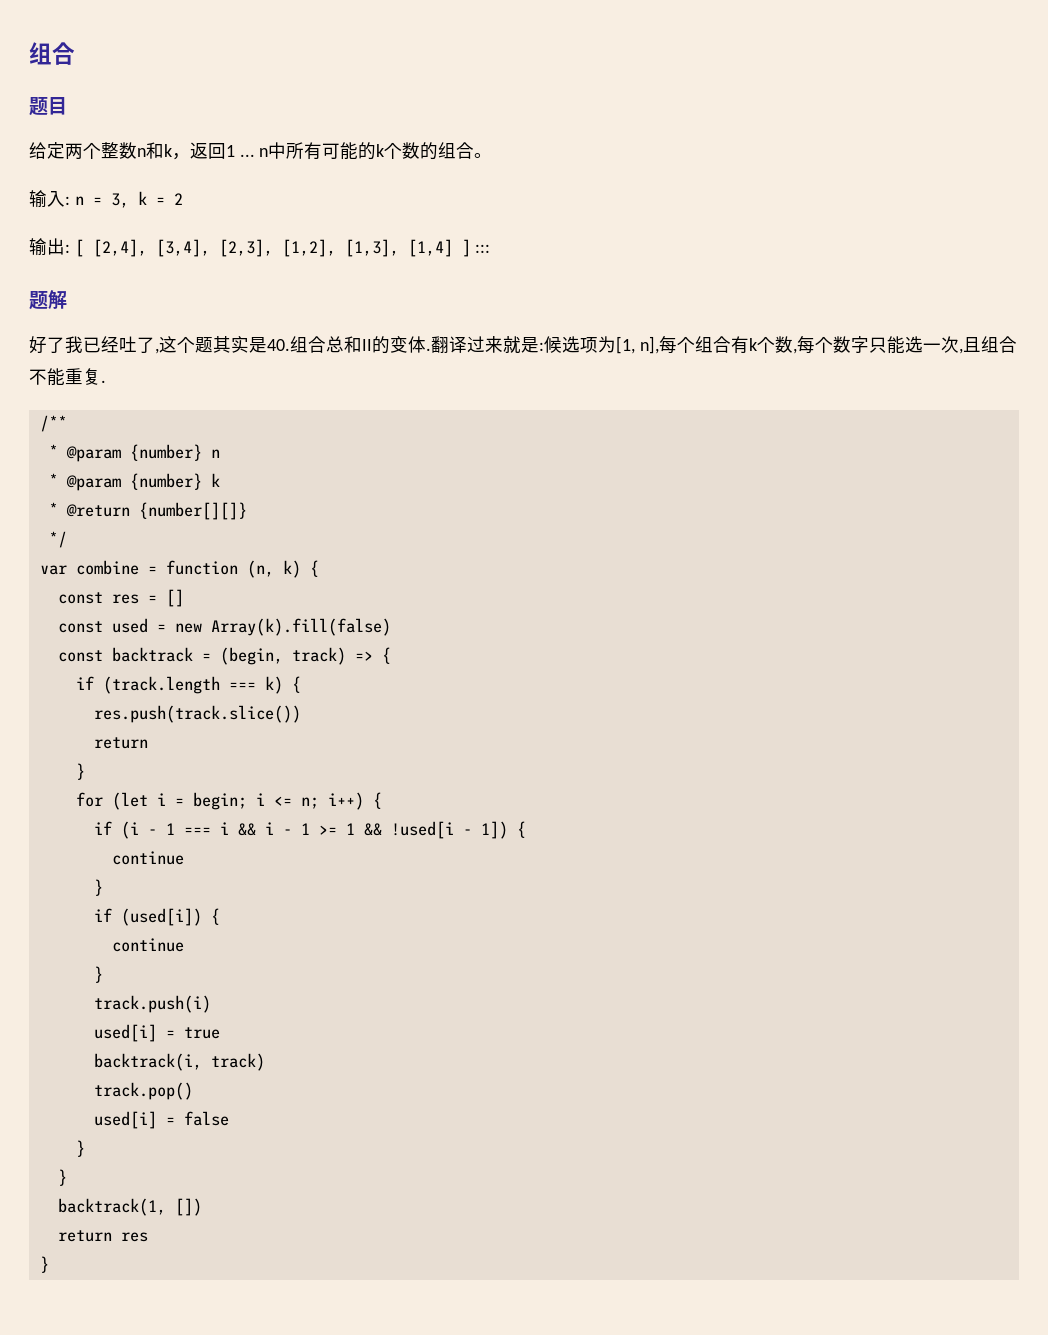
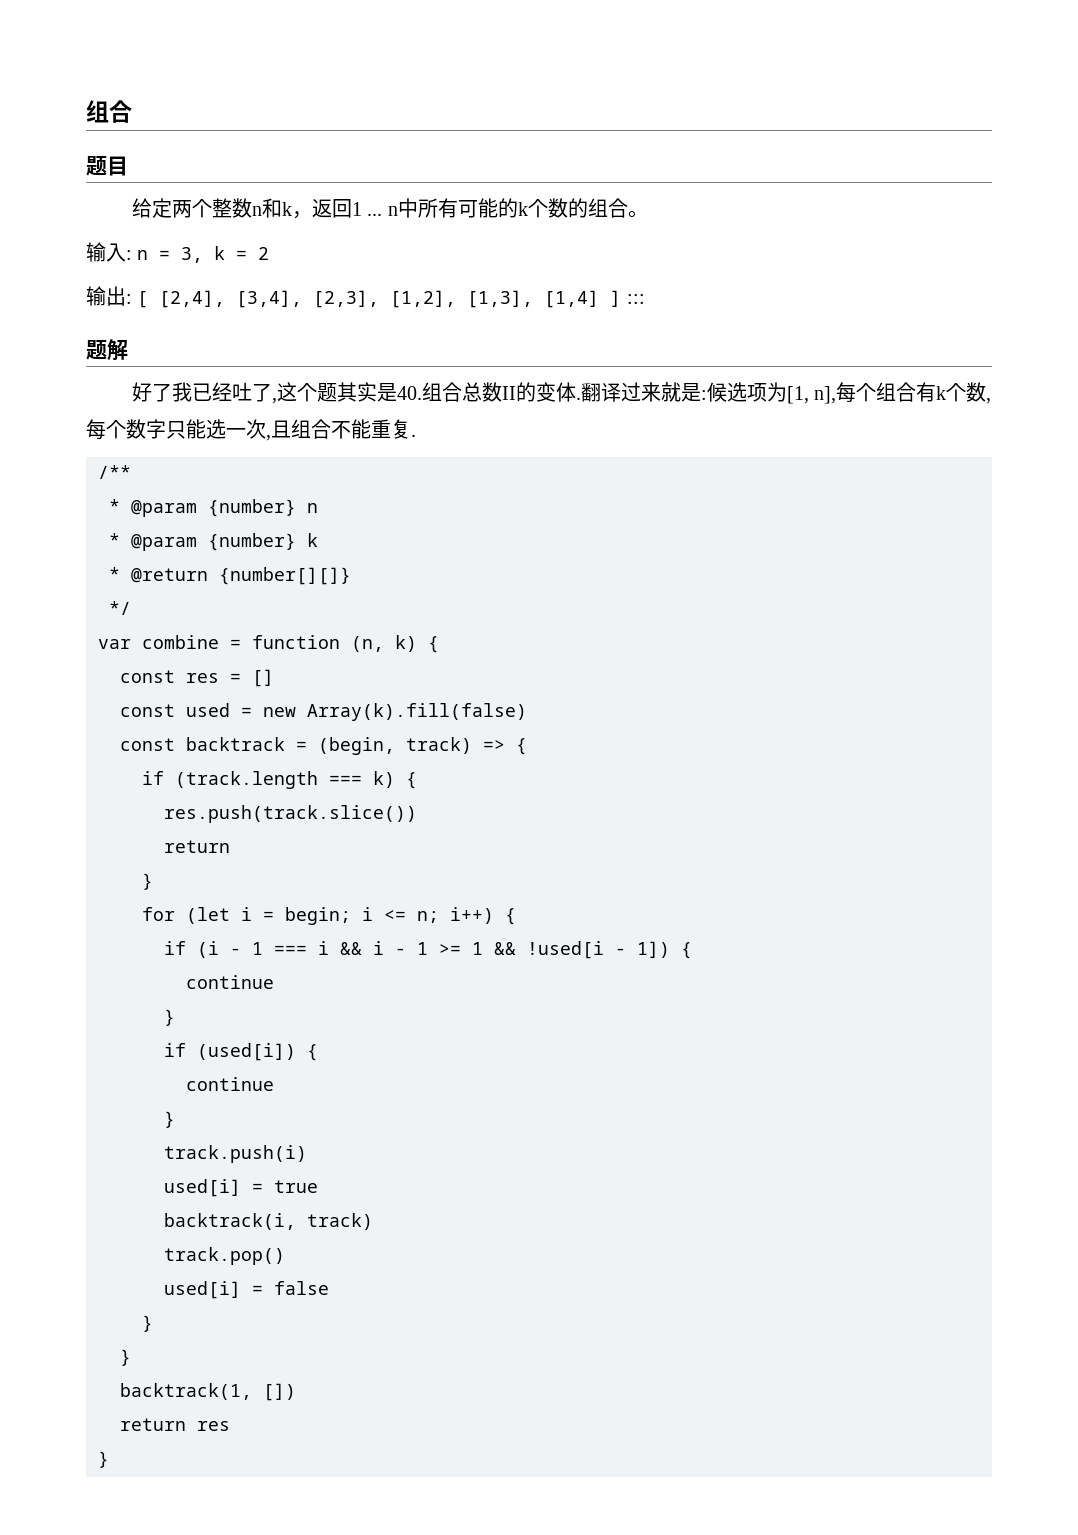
- 好了我已经吐了,这个题其实是40.组合总和II的变体.
+ 好了我已经吐了,这个题其实是40.组合总数II的变体.

